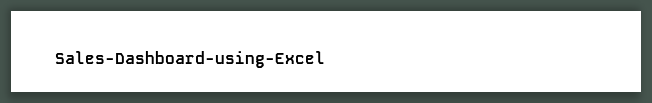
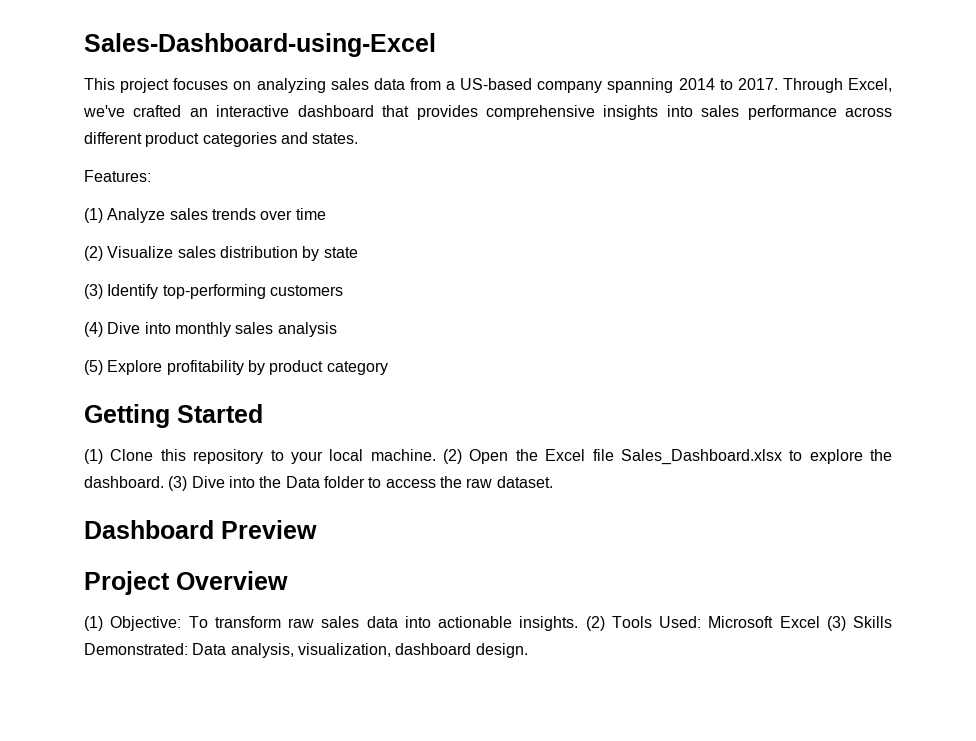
+ This project focuses on analyzing sales data from a US-based company spanning 2014 to 2017. Through Excel, we've crafted an interactive dashboard that provides comprehensive insights into sales performance across different product categories and states.
+ Features:
+ (1) Analyze sales trends over time
+ (2) Visualize sales distribution by state
+ (3) Identify top-performing customers
+ (4) Dive into monthly sales analysis
+ (5) Explore profitability by product category
+ Getting Started
+ (1) Clone this repository to your local machine. (2) Open the Excel file Sales_Dashboard.xlsx to explore the dashboard. (3) Dive into the Data folder to access the raw dataset.
+ Dashboard Preview
+ Project Overview
+ (1) Objective: To transform raw sales data into actionable insights. (2) Tools Used: Microsoft Excel (3) Skills Demonstrated: Data analysis, visualization, dashboard design.

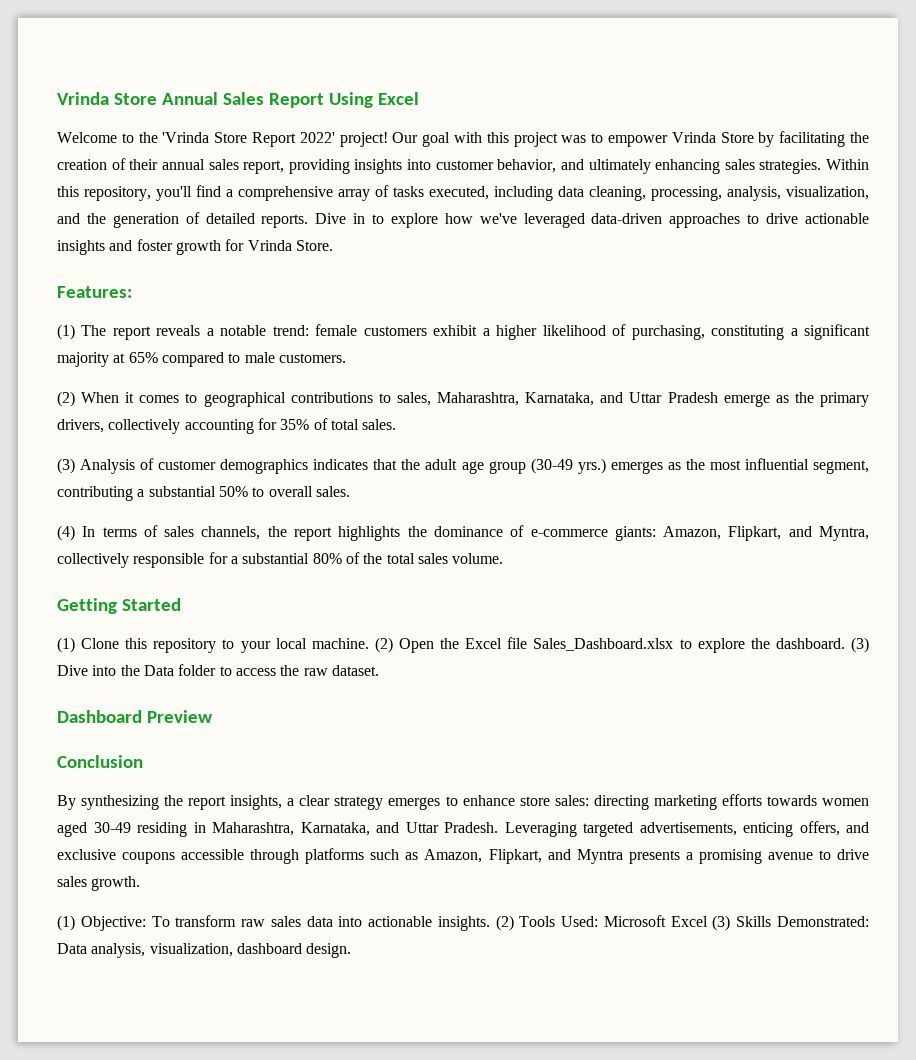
- Sales-Dashboard-using-Excel
- This project focuses on analyzing sales data from a US-based company spanning 2014 to 2017. Through Excel, we've crafted an interactive dashboard that provides comprehensive insights into sales performance across different product categories and states.
+ Vrinda Store Annual Sales Report Using Excel
+ Welcome to the 'Vrinda Store Report 2022' project! Our goal with this project was to empower Vrinda Store by facilitating the creation of their annual sales report, providing insights into customer behavior, and ultimately enhancing sales strategies. Within this repository, you'll find a comprehensive array of tasks executed, including data cleaning, processing, analysis, visualization, and the generation of detailed reports. Dive in to explore how we've leveraged data-driven approaches to drive actionable insights and foster growth for Vrinda Store.
  Features:
- (1) Analyze sales trends over time
- (2) Visualize sales distribution by state
- (3) Identify top-performing customers
- (4) Dive into monthly sales analysis
- (5) Explore profitability by product category
+ (1) The report reveals a notable trend: female customers exhibit a higher likelihood of purchasing, constituting a significant majority at 65% compared to male customers.
+ (2) When it comes to geographical contributions to sales, Maharashtra, Karnataka, and Uttar Pradesh emerge as the primary drivers, collectively accounting for 35% of total sales.
+ (3) Analysis of customer demographics indicates that the adult age group (30-49 yrs.) emerges as the most influential segment, contributing a substantial 50% to overall sales.
+ (4) In terms of sales channels, the report highlights the dominance of e-commerce giants: Amazon, Flipkart, and Myntra, collectively responsible for a substantial 80% of the total sales volume.
- Project Overview
+ Conclusion
+ By synthesizing the report insights, a clear strategy emerges to enhance store sales: directing marketing efforts towards women aged 30-49 residing in Maharashtra, Karnataka, and Uttar Pradesh. Leveraging targeted advertisements, enticing offers, and exclusive coupons accessible through platforms such as Amazon, Flipkart, and Myntra presents a promising avenue to drive sales growth.

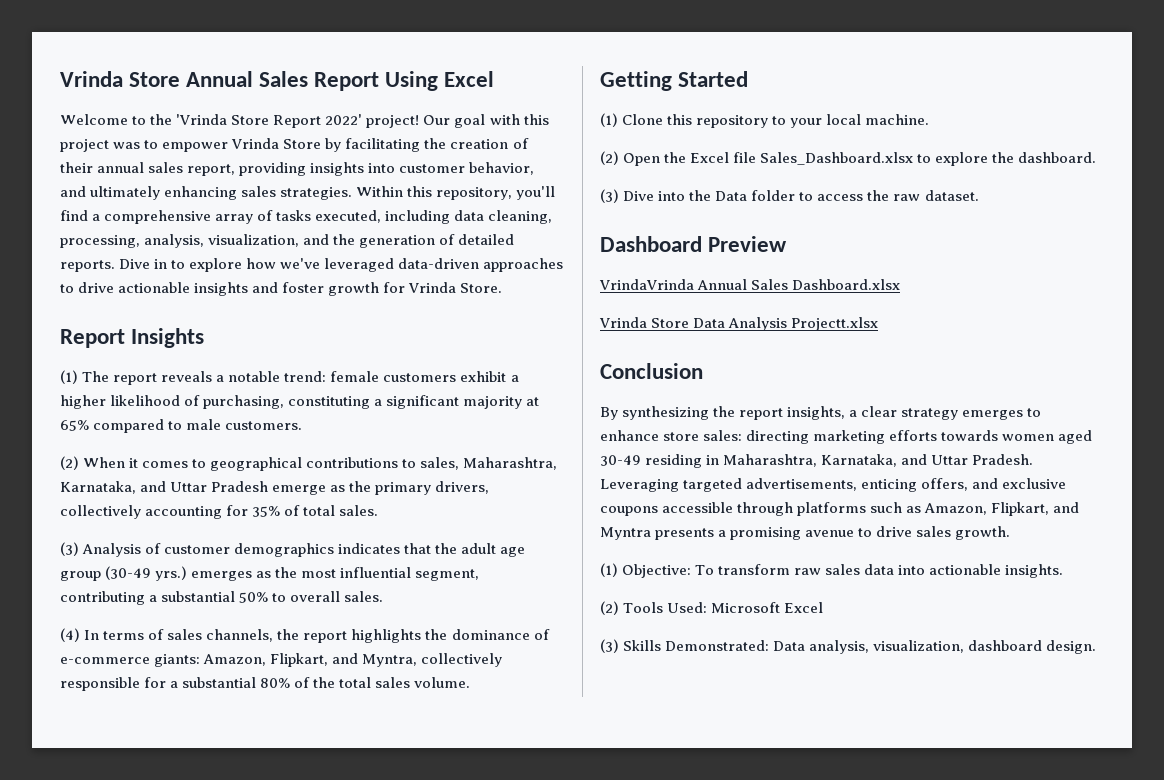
- Features:
+ Report Insights
- (1) Clone this repository to your local machine. (2) Open the Excel file Sales_Dashboard.xlsx to explore the dashboard. (3) Dive into the Data folder to access the raw dataset.
+ (1) Clone this repository to your local machine.
+ (2) Open the Excel file Sales_Dashboard.xlsx to explore the dashboard.
+ (3) Dive into the Data folder to access the raw dataset.
+ VrindaVrinda Annual Sales Dashboard.xlsx
+ Vrinda Store Data Analysis Projectt.xlsx
- (1) Objective: To transform raw sales data into actionable insights. (2) Tools Used: Microsoft Excel (3) Skills Demonstrated: Data analysis, visualization, dashboard design.
+ (1) Objective: To transform raw sales data into actionable insights.
+ (2) Tools Used: Microsoft Excel
+ (3) Skills Demonstrated: Data analysis, visualization, dashboard design.

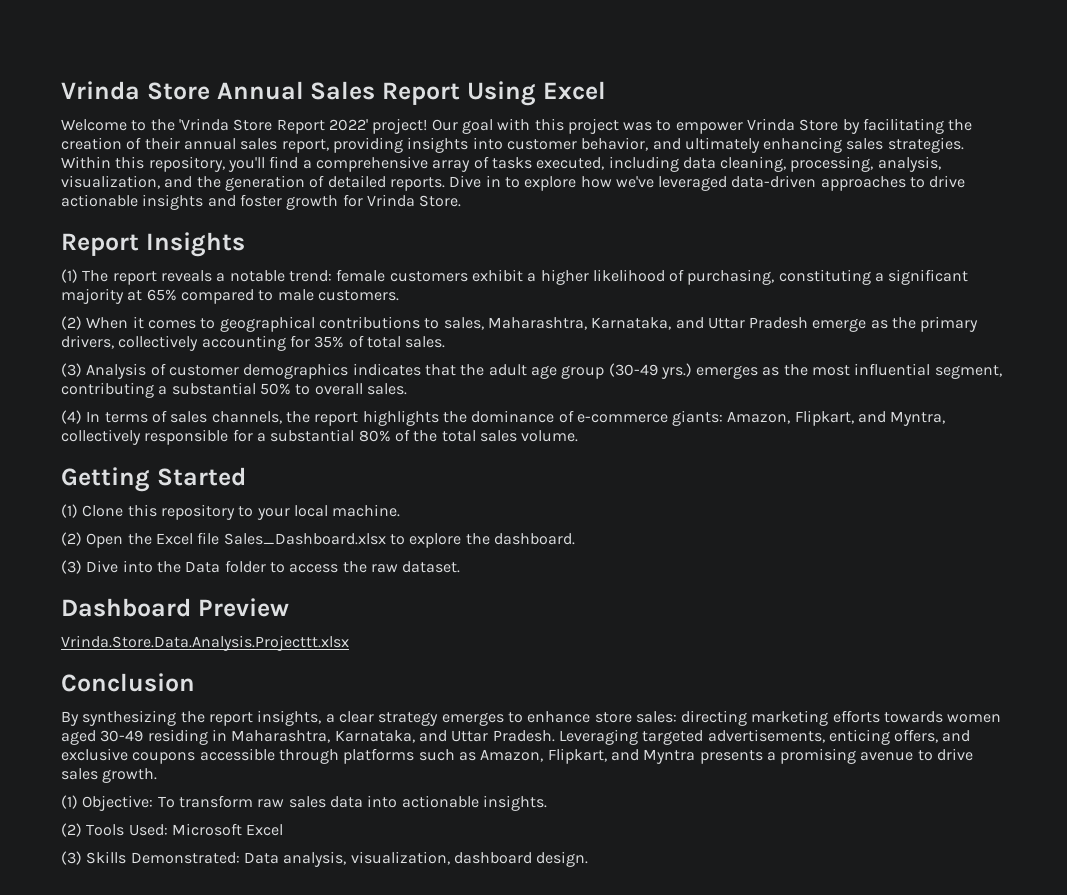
- VrindaVrinda Annual Sales Dashboard.xlsx
- Vrinda Store Data Analysis Projectt.xlsx
+ Vrinda.Store.Data.Analysis.Projecttt.xlsx

